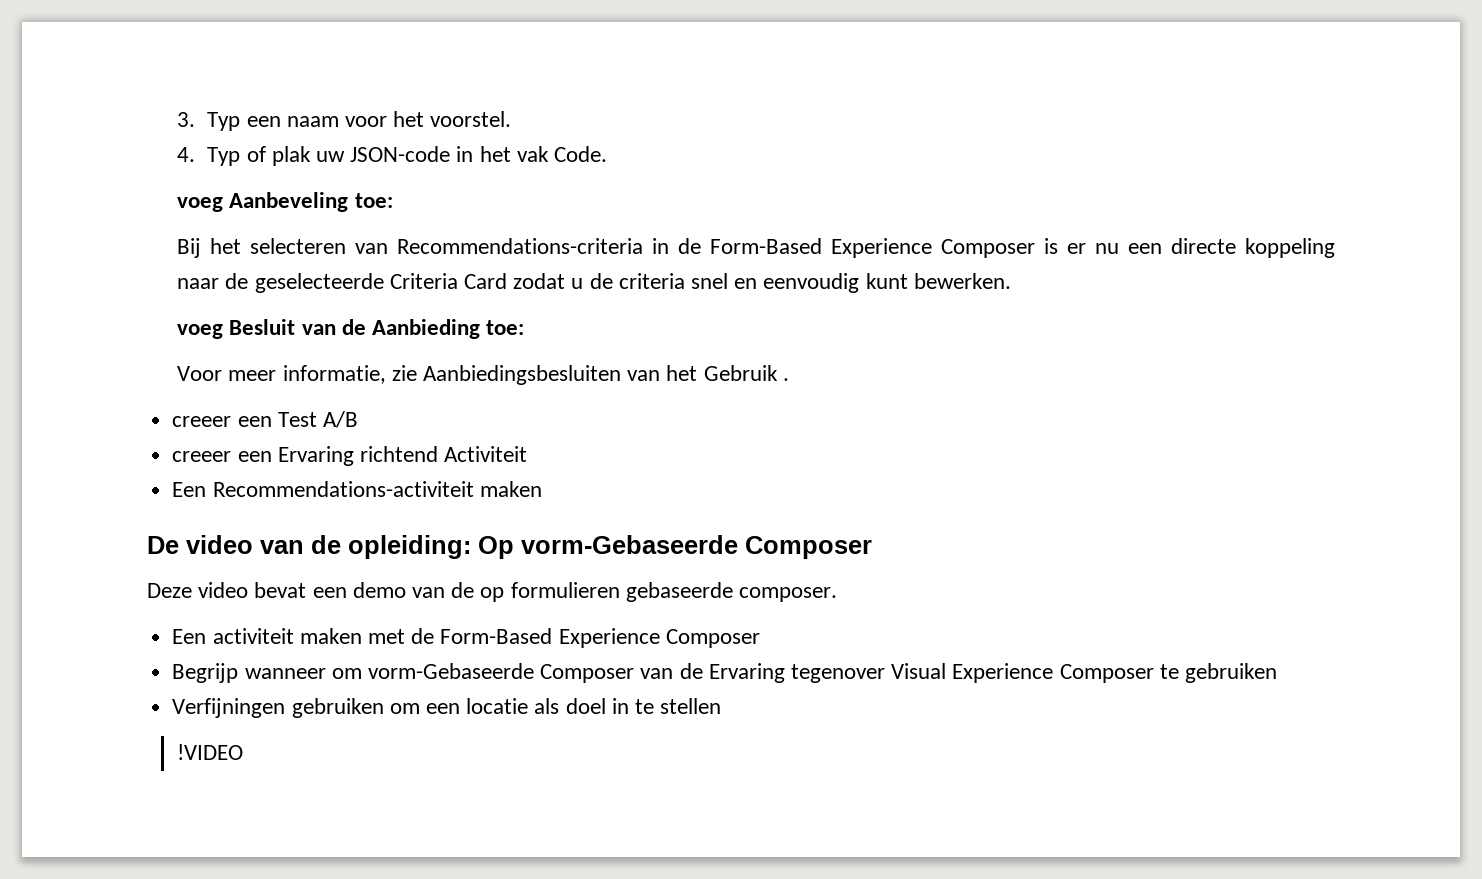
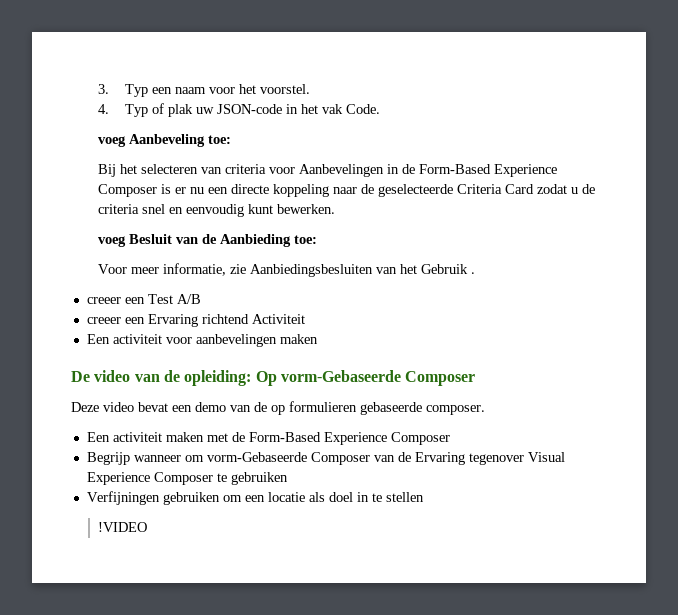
- Bij het selecteren van Recommendations-criteria in de Form-Based Experience Composer is er nu een directe koppeling naar de geselecteerde Criteria Card zodat u de criteria snel en eenvoudig kunt bewerken.
+ Bij het selecteren van criteria voor Aanbevelingen in de Form-Based Experience Composer is er nu een directe koppeling naar de geselecteerde Criteria Card zodat u de criteria snel en eenvoudig kunt bewerken.
- Een Recommendations-activiteit maken
+ Een activiteit voor aanbevelingen maken

